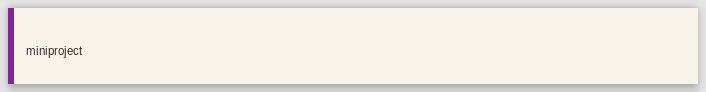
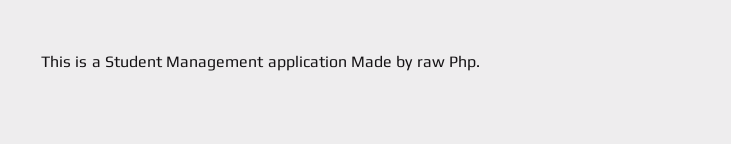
- miniproject
+ This is a Student Management application Made by raw Php.

